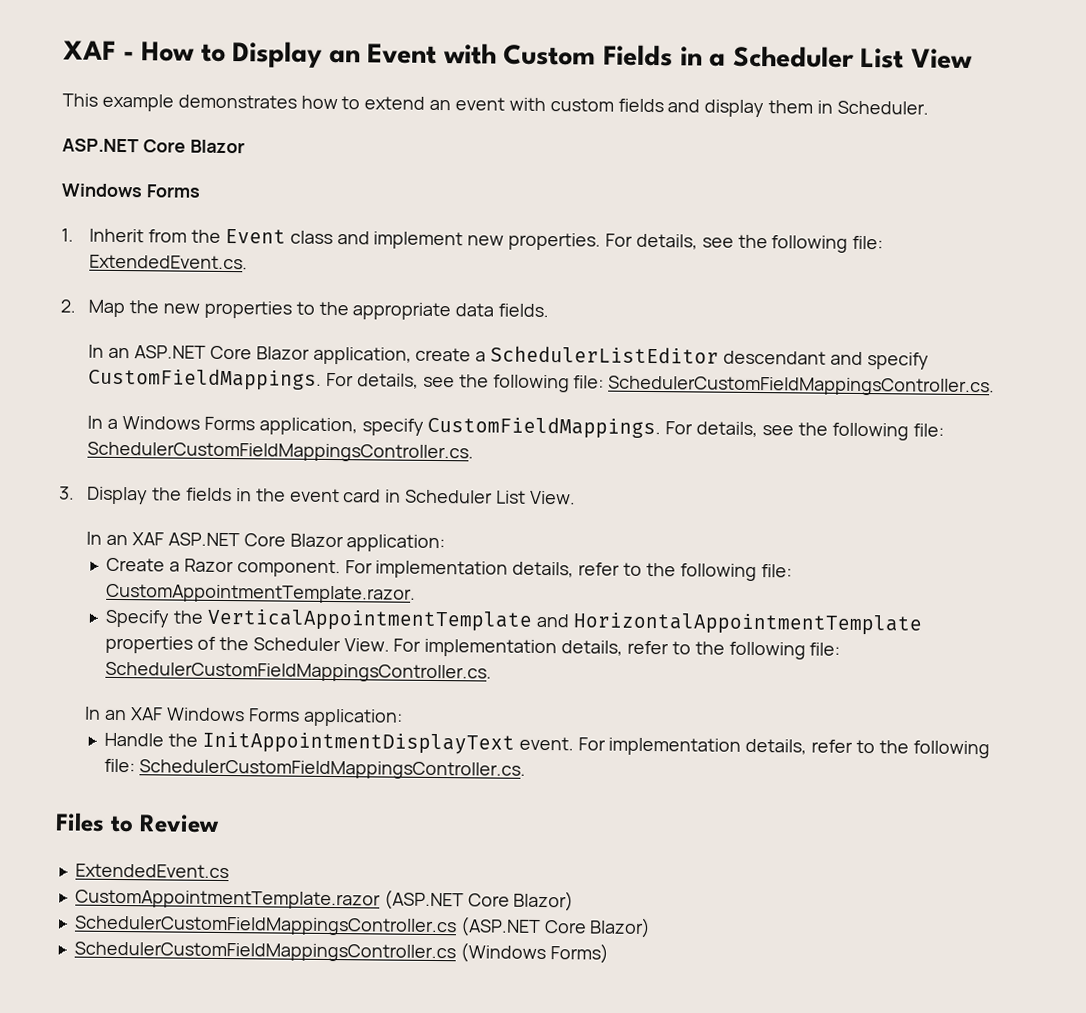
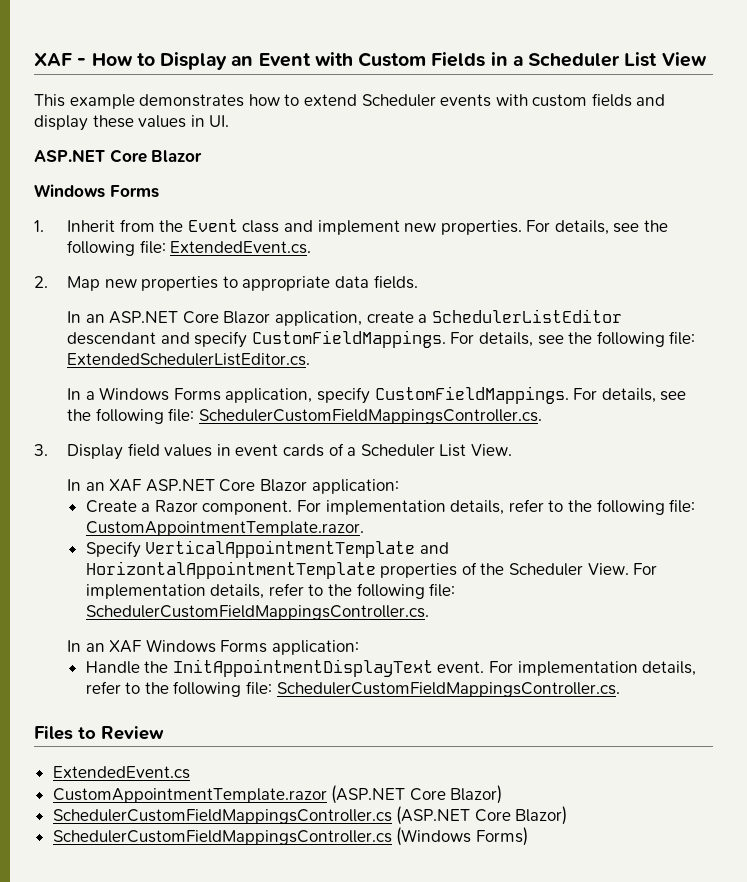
- This example demonstrates how to extend an event with custom fields and display them in Scheduler.
+ This example demonstrates how to extend Scheduler events with custom fields and display these values in UI.
- 2. Map the new properties to the appropriate data fields.
+ 2. Map new properties to appropriate data fields.
- In an ASP.NET Core Blazor application, create a SchedulerListEditor descendant and specify CustomFieldMappings. For details, see the following file: SchedulerCustomFieldMappingsController.cs.
+ In an ASP.NET Core Blazor application, create a SchedulerListEditor descendant and specify CustomFieldMappings. For details, see the following file: ExtendedSchedulerListEditor.cs.
- 3. Display the fields in the event card in Scheduler List View.
+ 3. Display field values in event cards of a Scheduler List View.
- Specify the VerticalAppointmentTemplate and HorizontalAppointmentTemplate properties of the Scheduler View.
+ Specify VerticalAppointmentTemplate and HorizontalAppointmentTemplate properties of the Scheduler View.

